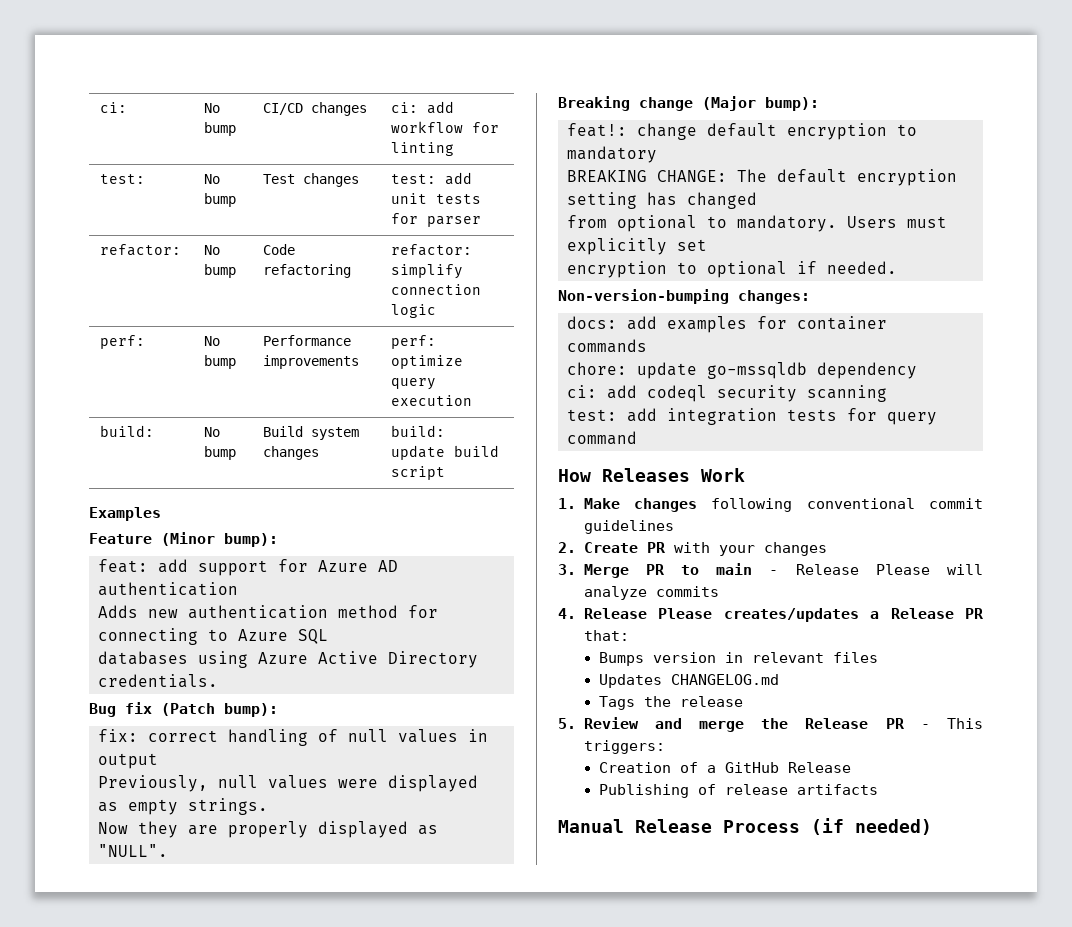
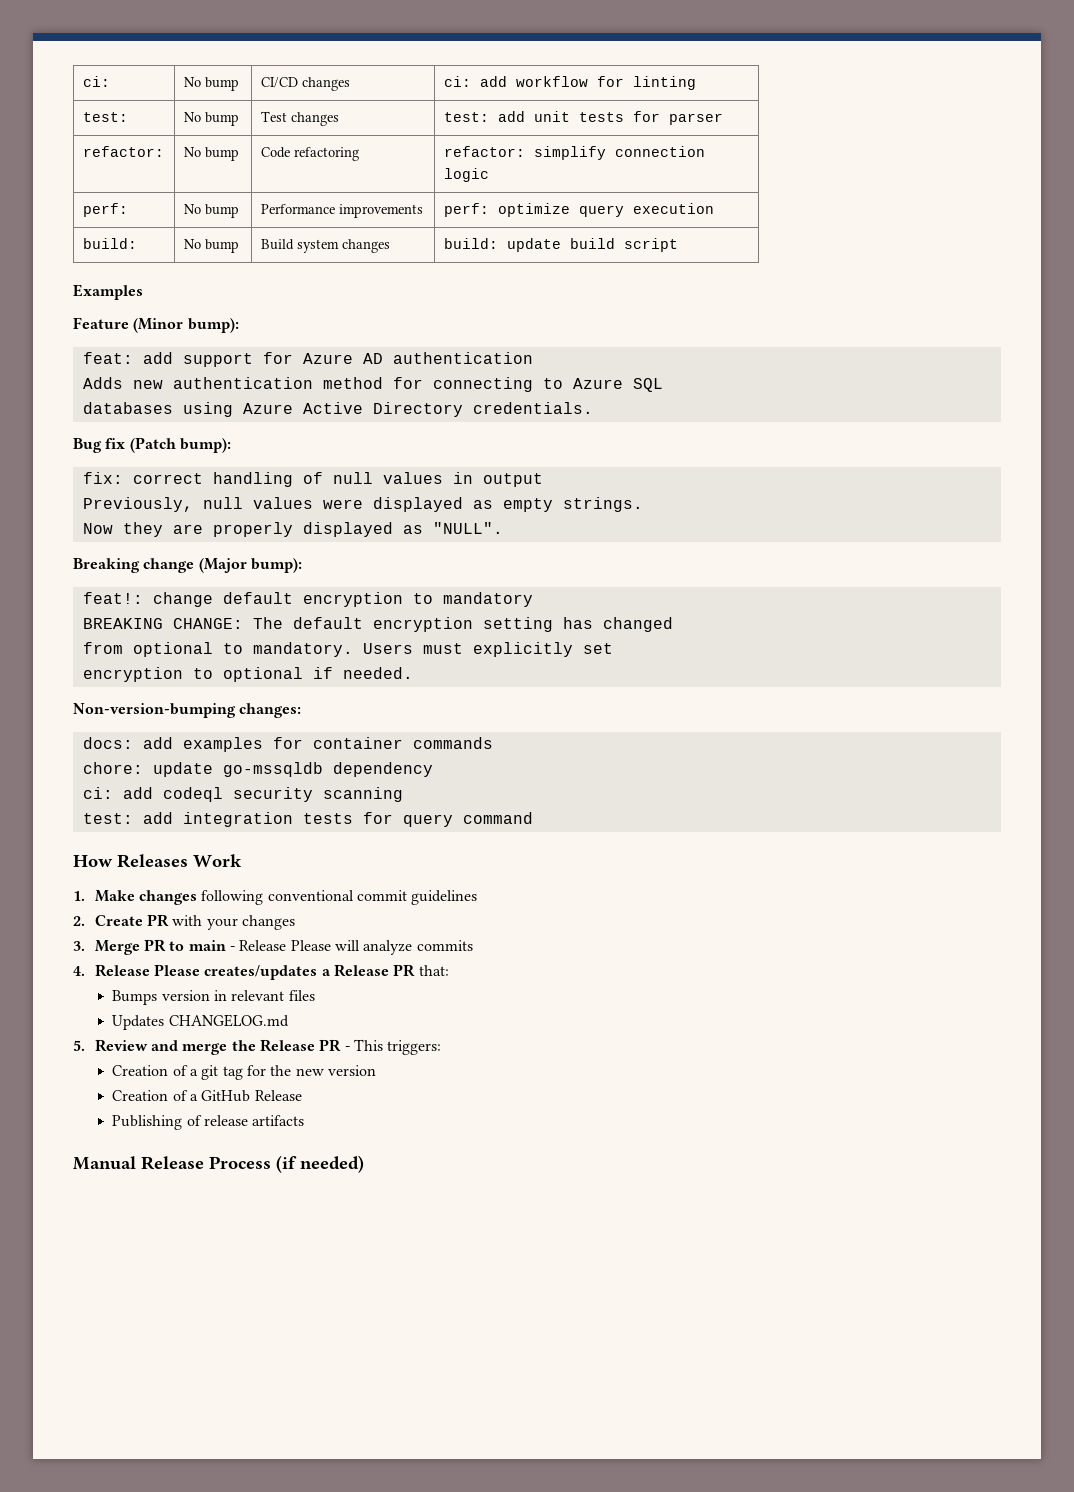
- Tags the release
+ Creation of a git tag for the new version

